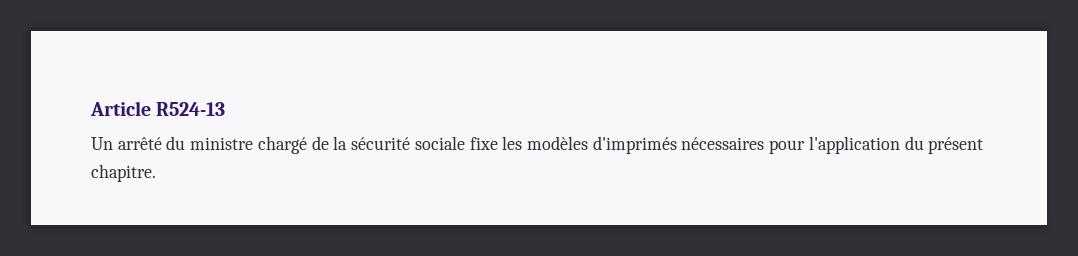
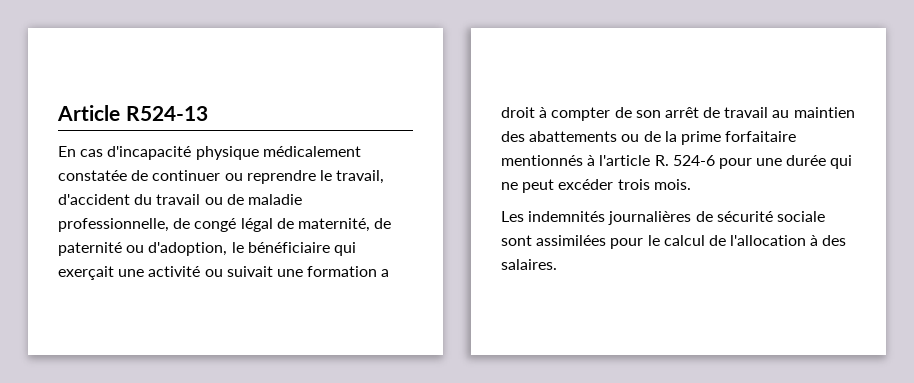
- Un arrêté du ministre chargé de la sécurité sociale fixe les modèles d'imprimés nécessaires pour l'application du présent chapitre.
+ En cas d'incapacité physique médicalement constatée de continuer ou reprendre le travail, d'accident du travail ou de maladie professionnelle, de congé légal de maternité, de paternité ou d'adoption, le bénéficiaire qui exerçait une activité ou suivait une formation a droit à compter de son arrêt de travail au maintien des abattements ou de la prime forfaitaire mentionnés à l'article R. 524-6 pour une durée qui ne peut excéder trois mois.
+ Les indemnités journalières de sécurité sociale sont assimilées pour le calcul de l'allocation à des salaires.

